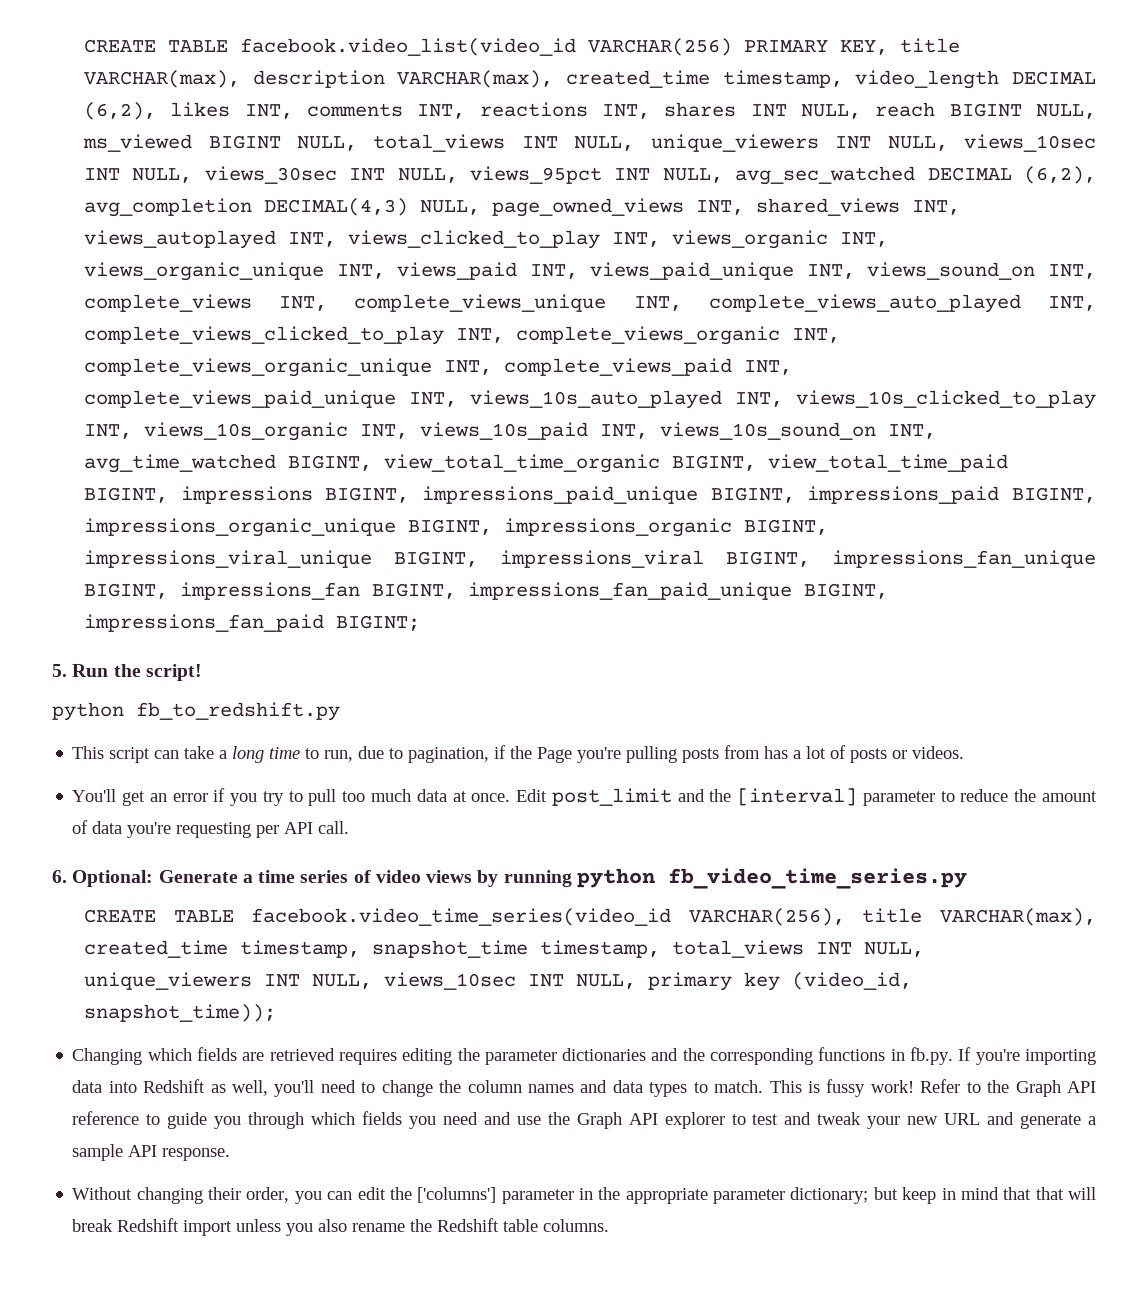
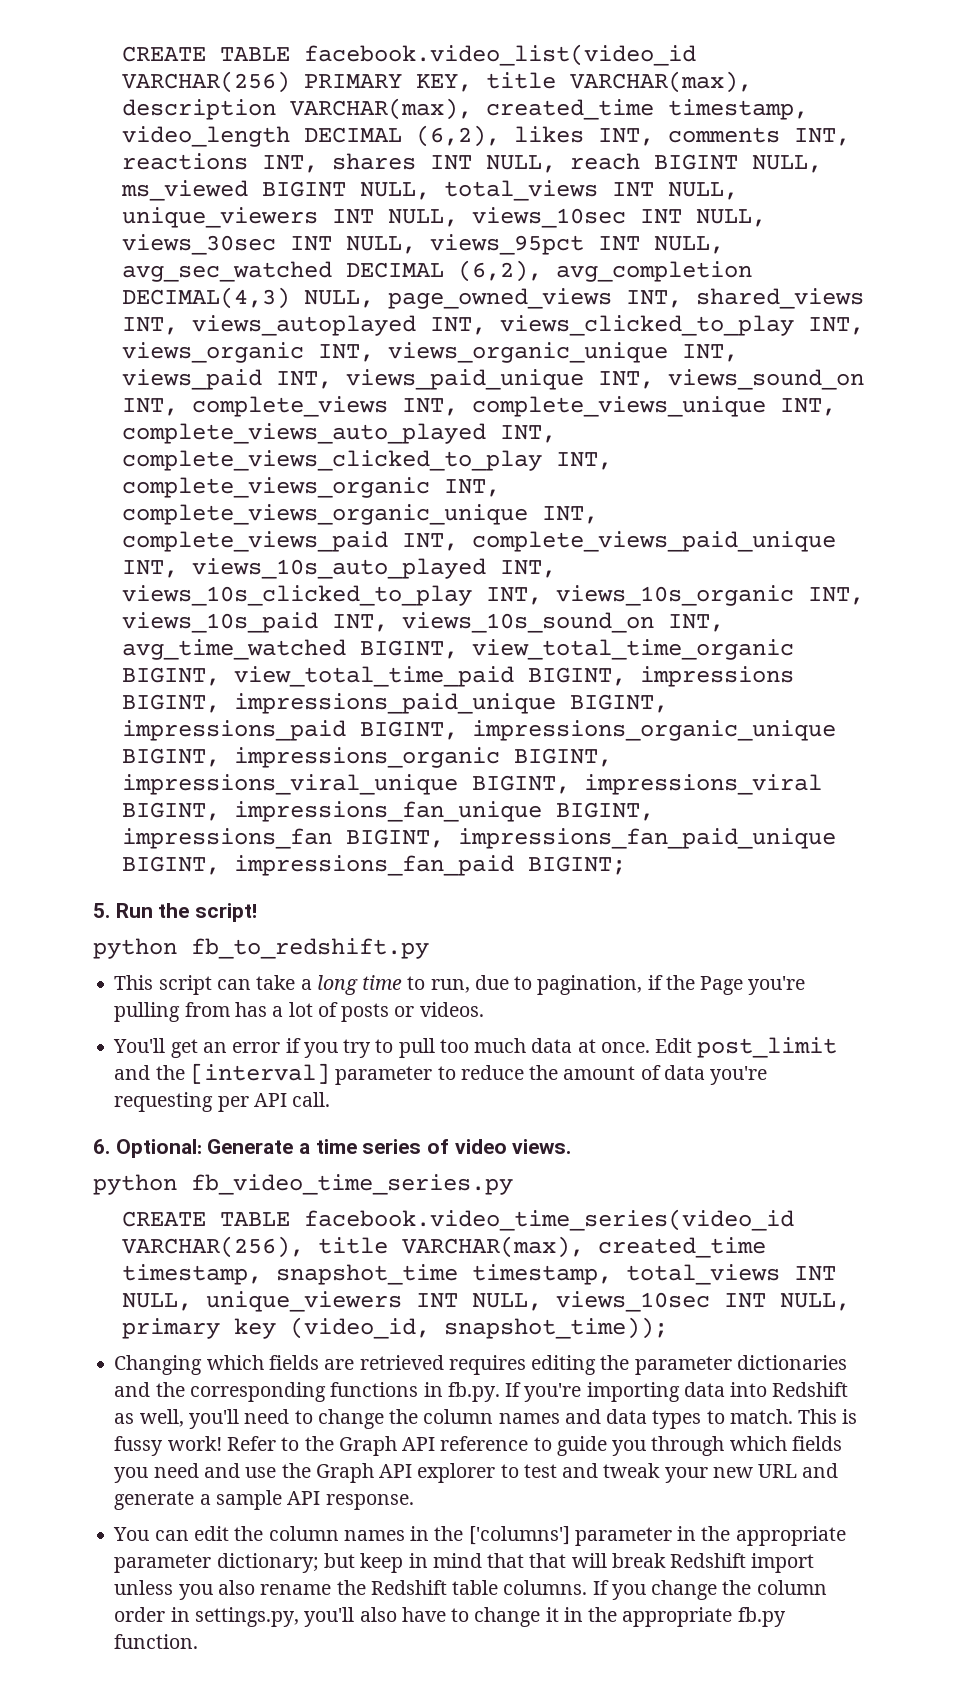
- This script can take a long time to run, due to pagination, if the Page you're pulling posts from has a lot of posts or videos.
+ This script can take a long time to run, due to pagination, if the Page you're pulling from has a lot of posts or videos.
- 6. Optional: Generate a time series of video views by running python fb_video_time_series.py
+ 6. Optional: Generate a time series of video views.
+ python fb_video_time_series.py
- Without changing their order, you can edit the ['columns'] parameter in the appropriate parameter dictionary; but keep in mind that that will break Redshift import unless you also rename the Redshift table columns.
+ You can edit the column names in the ['columns'] parameter in the appropriate parameter dictionary; but keep in mind that that will break Redshift import unless you also rename the Redshift table columns.
+ If you change the column order in settings.py, you'll also have to change it in the appropriate fb.py function.

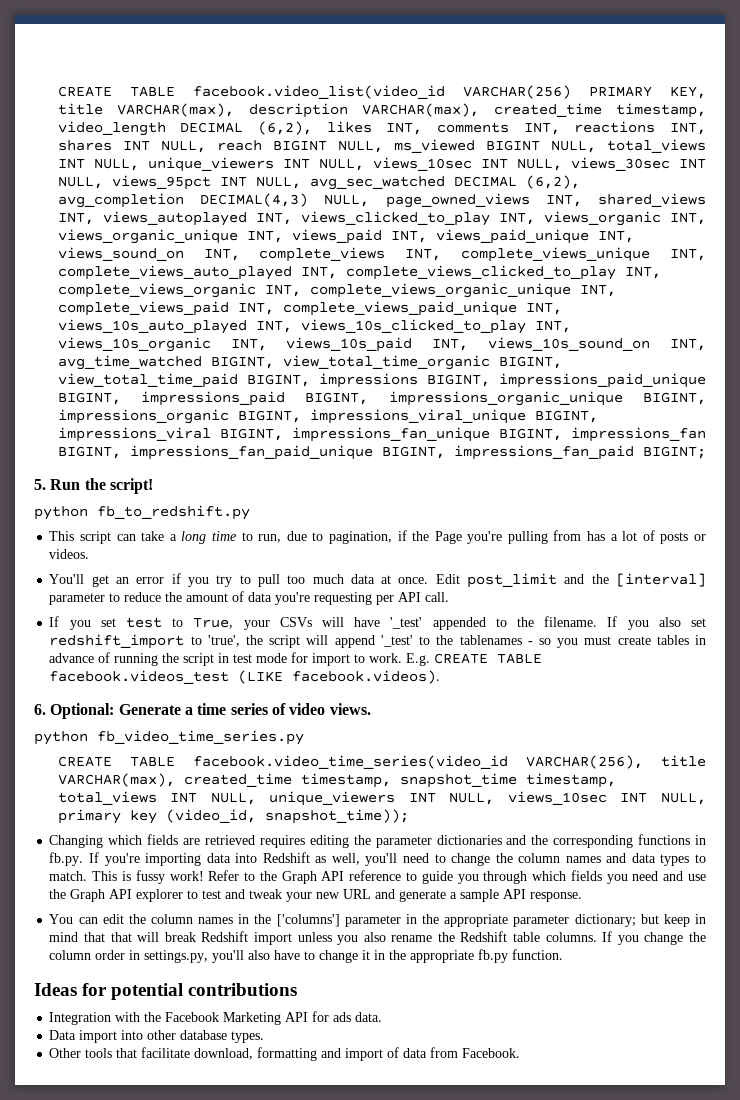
+ If you set test to True, your CSVs will have '_test' appended to the filename. If you also set redshift_import to 'true', the script will append '_test' to the tablenames - so you must create tables in advance of running the script in test mode for import to work. E.g. CREATE TABLE facebook.videos_test (LIKE facebook.videos).
+ Ideas for potential contributions
+ Integration with the Facebook Marketing API for ads data.
+ Data import into other database types.
+ Other tools that facilitate download, formatting and import of data from Facebook.

